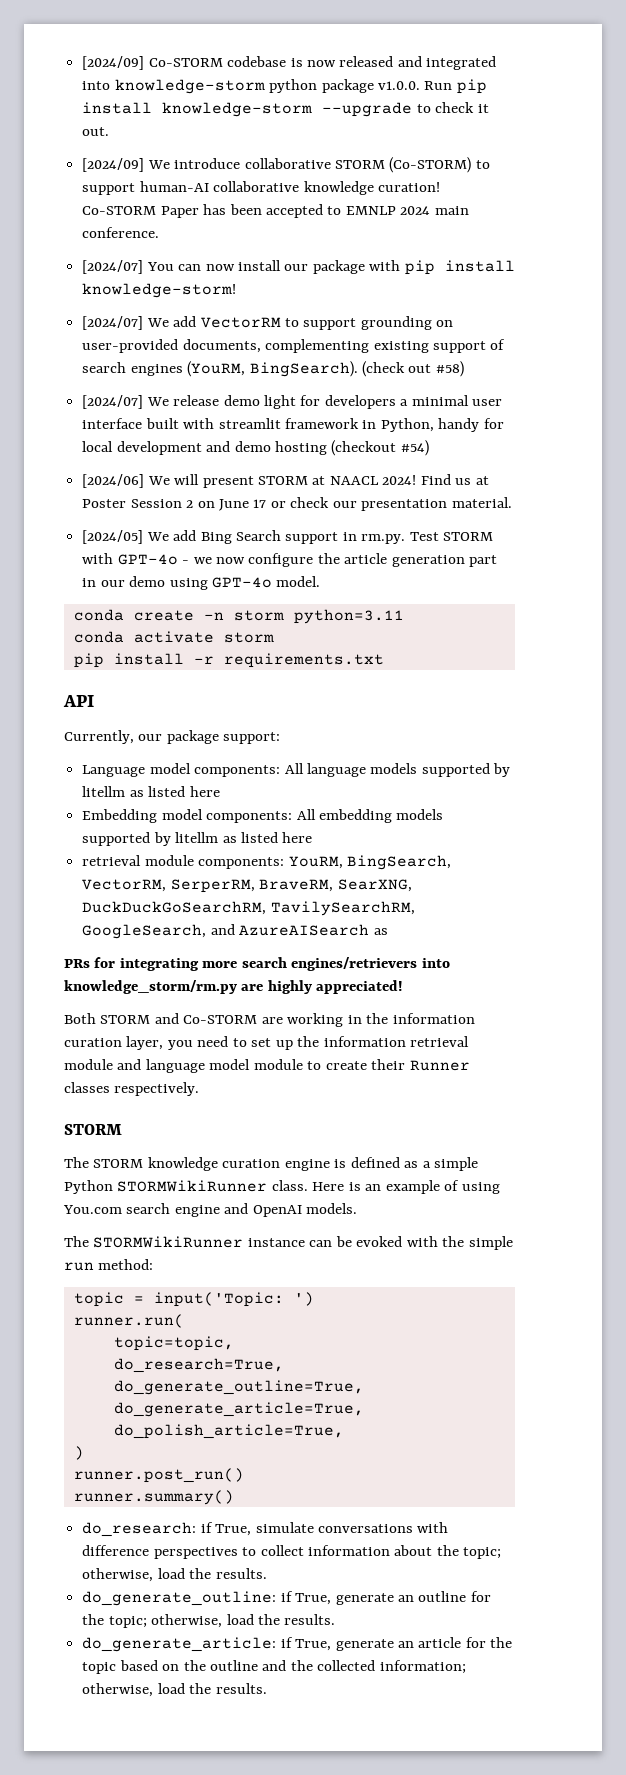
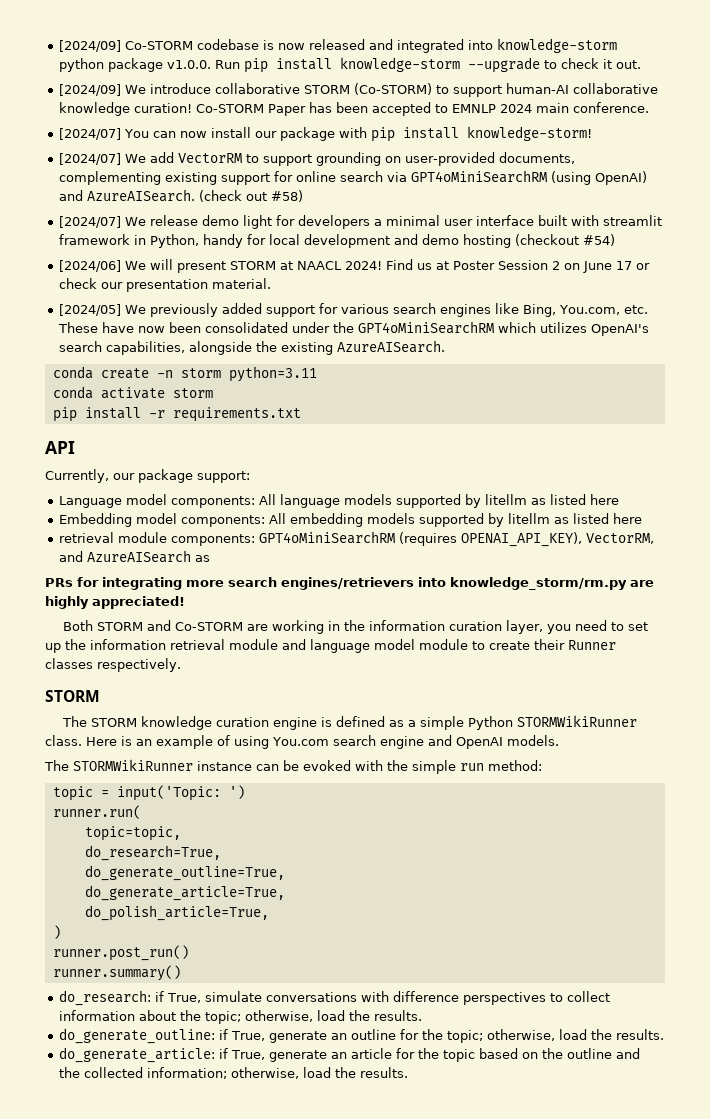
- [2024/07] We add VectorRM to support grounding on user-provided documents, complementing existing support of search engines (YouRM, BingSearch).
+ [2024/07] We add VectorRM to support grounding on user-provided documents, complementing existing support for online search via GPT4oMiniSearchRM (using OpenAI) and AzureAISearch.
- [2024/05] We add Bing Search support in rm.py. Test STORM with GPT-4o - we now configure the article generation part in our demo using GPT-4o model.
+ [2024/05] We previously added support for various search engines like Bing, You.com, etc. These have now been consolidated under the GPT4oMiniSearchRM which utilizes OpenAI's search capabilities, alongside the existing AzureAISearch.
- retrieval module components: YouRM, BingSearch, VectorRM, SerperRM, BraveRM, SearXNG, DuckDuckGoSearchRM, TavilySearchRM, GoogleSearch, and AzureAISearch as
+ retrieval module components: GPT4oMiniSearchRM (requires OPENAI_API_KEY), VectorRM, and AzureAISearch as

